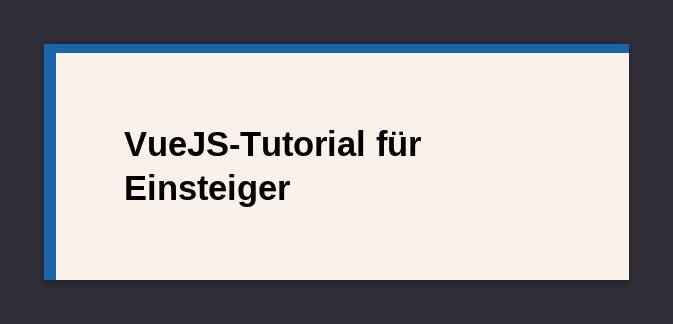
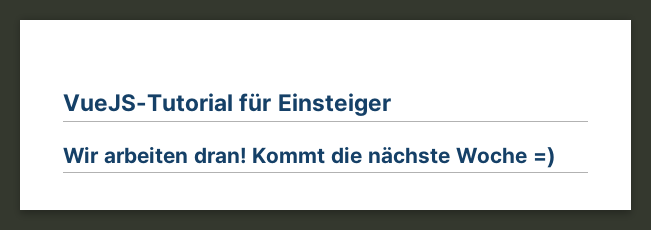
+ Wir arbeiten dran! Kommt die nächste Woche =)

